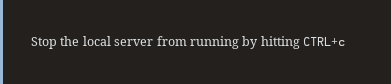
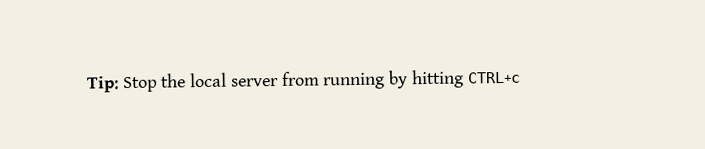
- Stop the local server from running by hitting CTRL+c
+ Tip: Stop the local server from running by hitting CTRL+c

